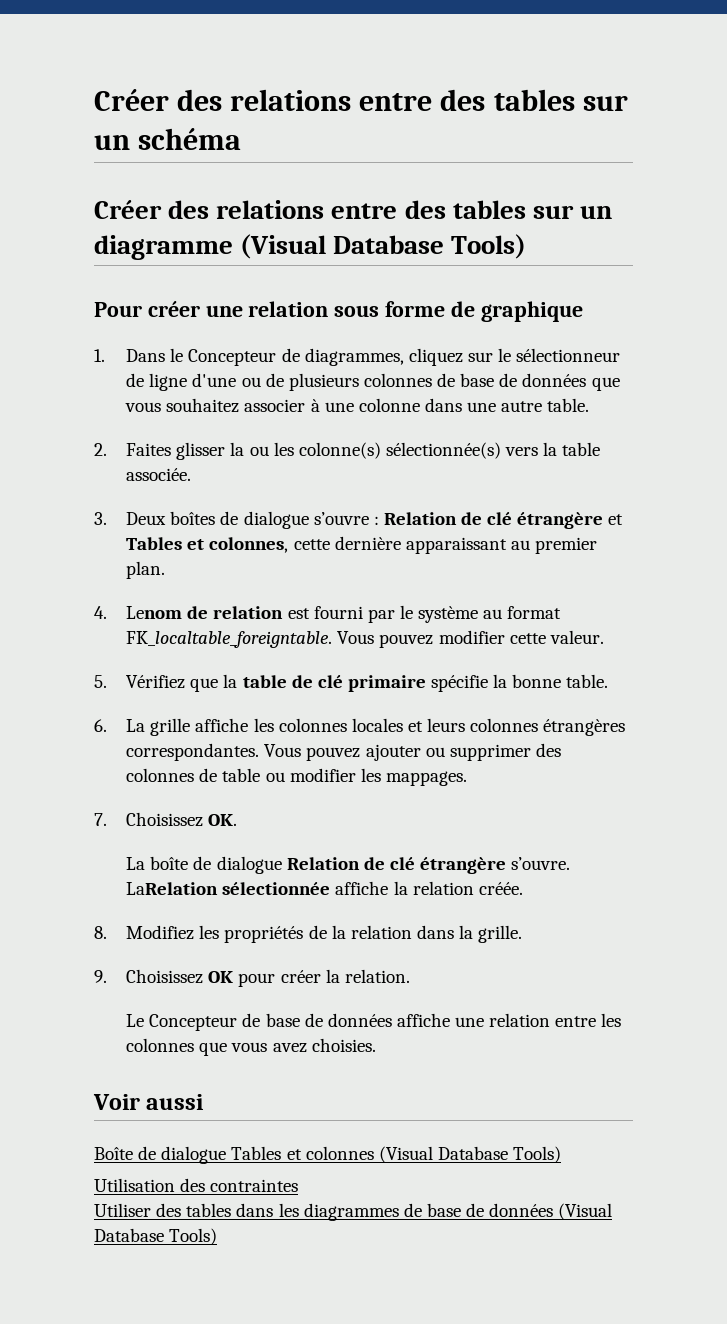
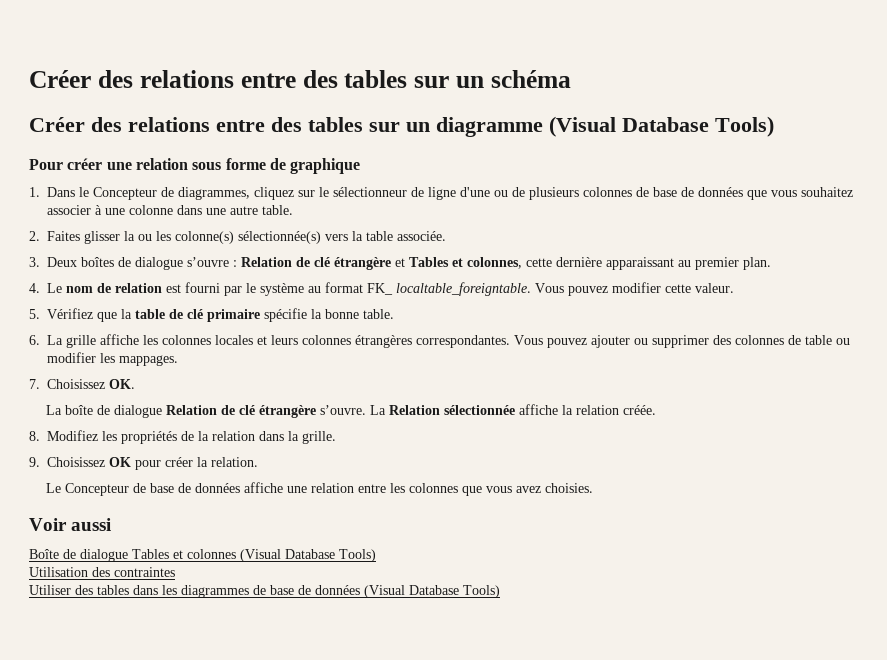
- 4. Lenom de relation est fourni par le système au format FK_localtable_foreigntable.
+ 4. Le nom de relation est fourni par le système au format FK_ localtable_foreigntable.
- LaRelation sélectionnée affiche la relation créée.
+ La Relation sélectionnée affiche la relation créée.

